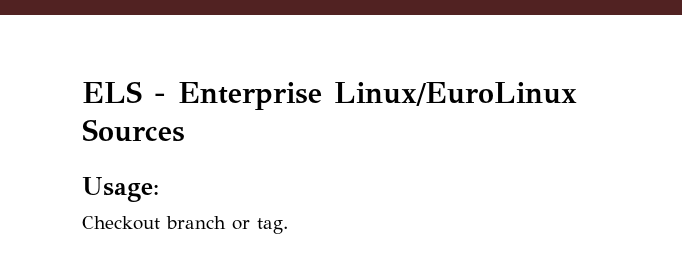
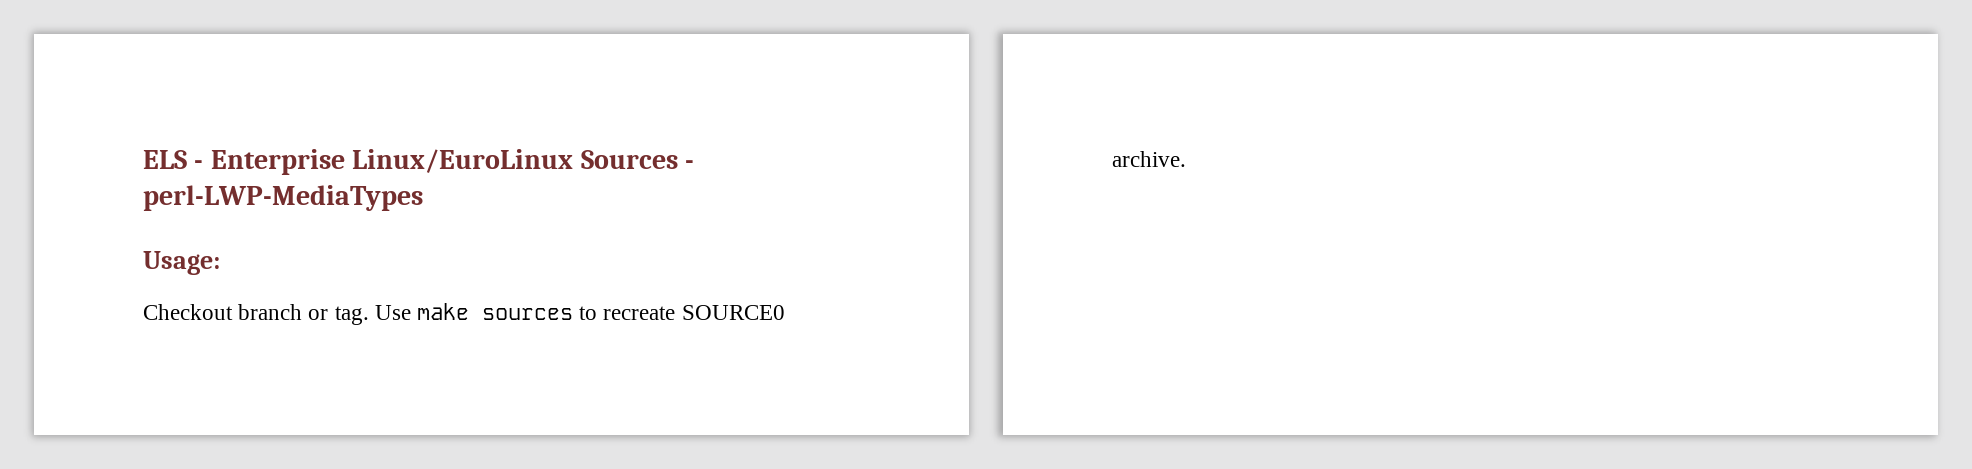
- ELS - Enterprise Linux/EuroLinux Sources
+ ELS - Enterprise Linux/EuroLinux Sources - perl-LWP-MediaTypes
+ Use make sources to recreate SOURCE0 archive.

